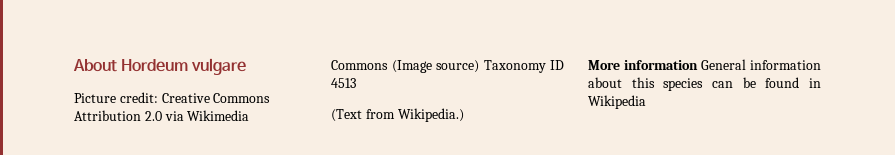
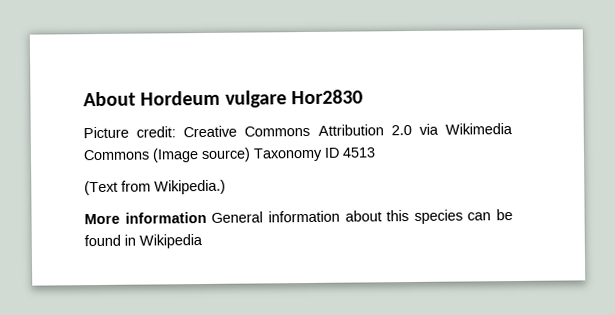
- About Hordeum vulgare
+ About Hordeum vulgare Hor2830

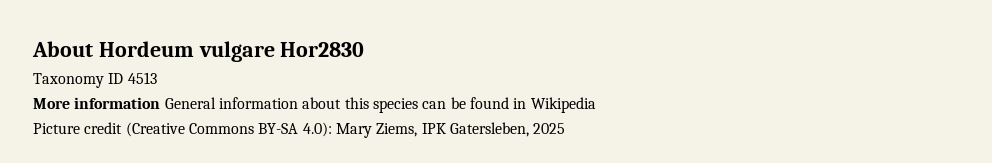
- Picture credit: Creative Commons Attribution 2.0 via Wikimedia Commons (Image source) Taxonomy ID 4513
+ Taxonomy ID 4513
- (Text from Wikipedia.)
+ Picture credit (Creative Commons BY-SA 4.0): Mary Ziems, IPK Gatersleben, 2025

